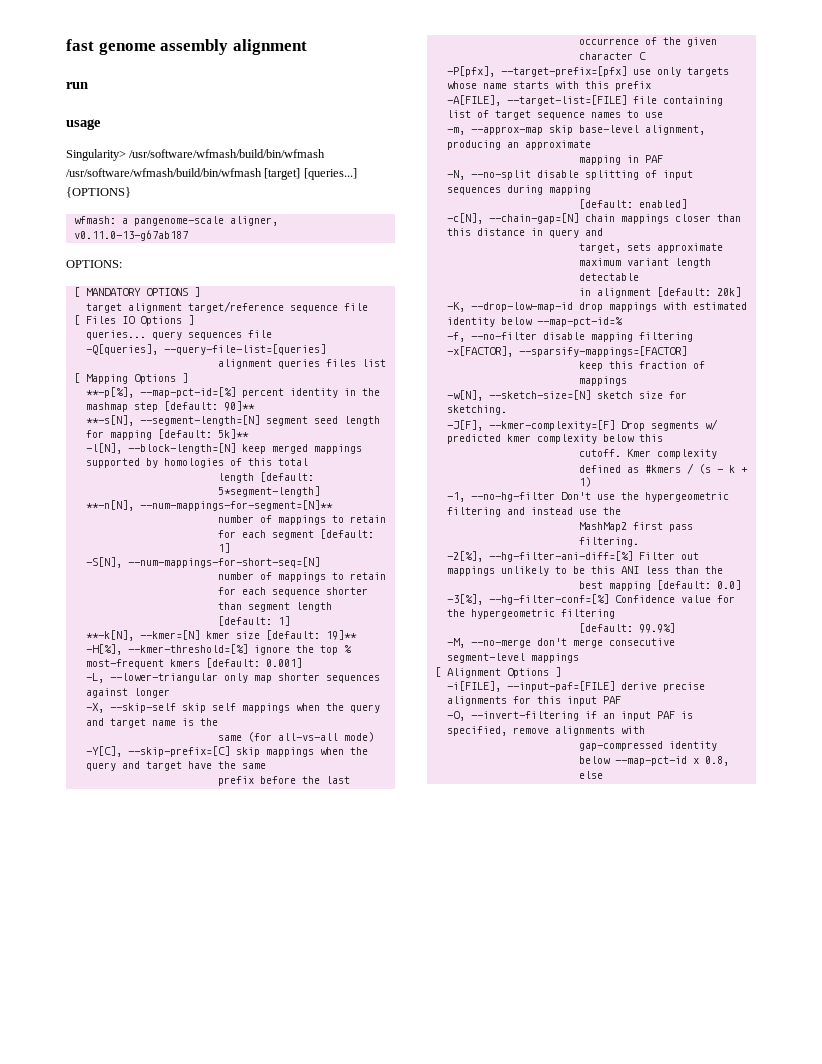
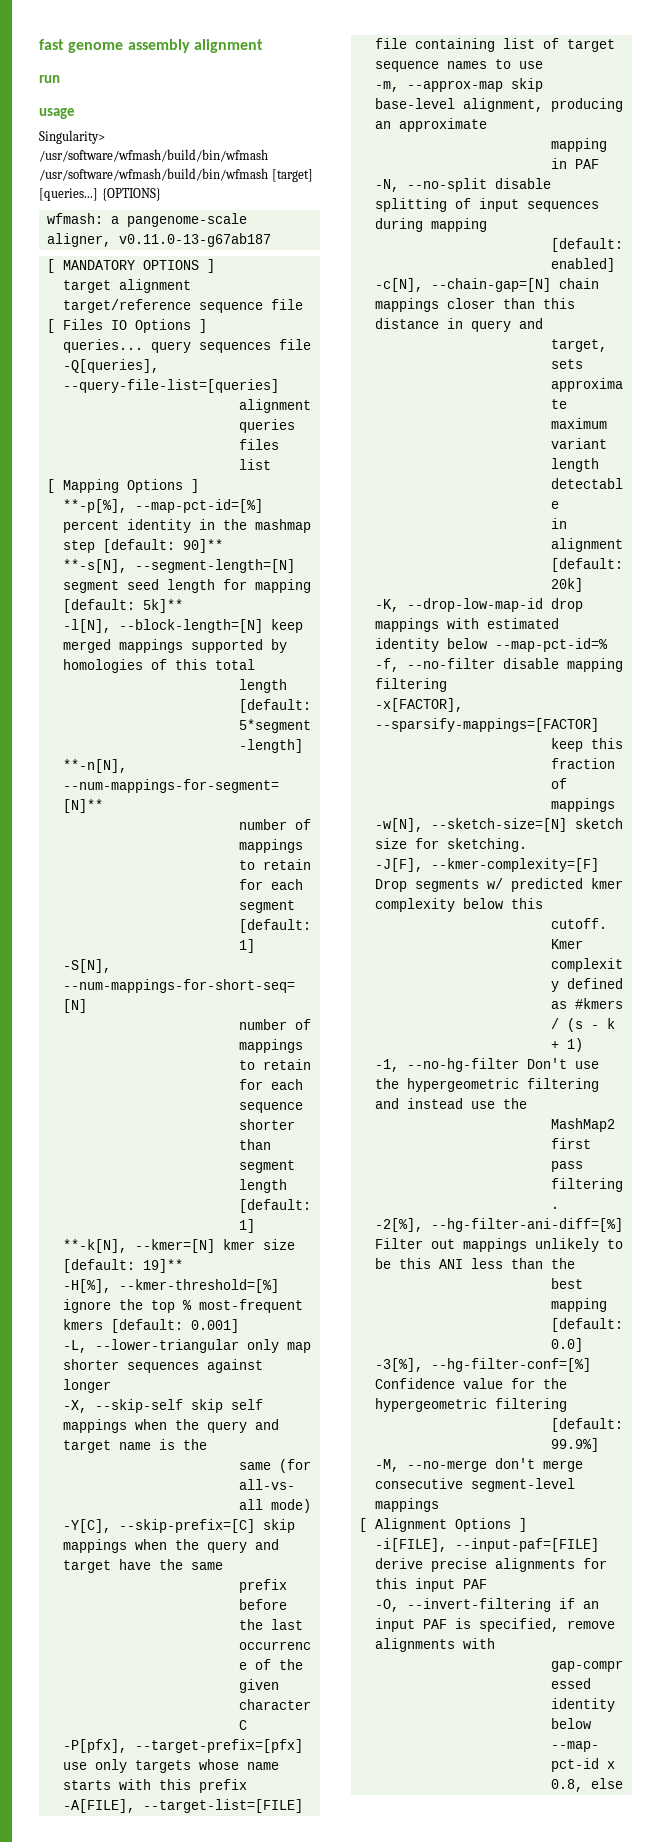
- OPTIONS:

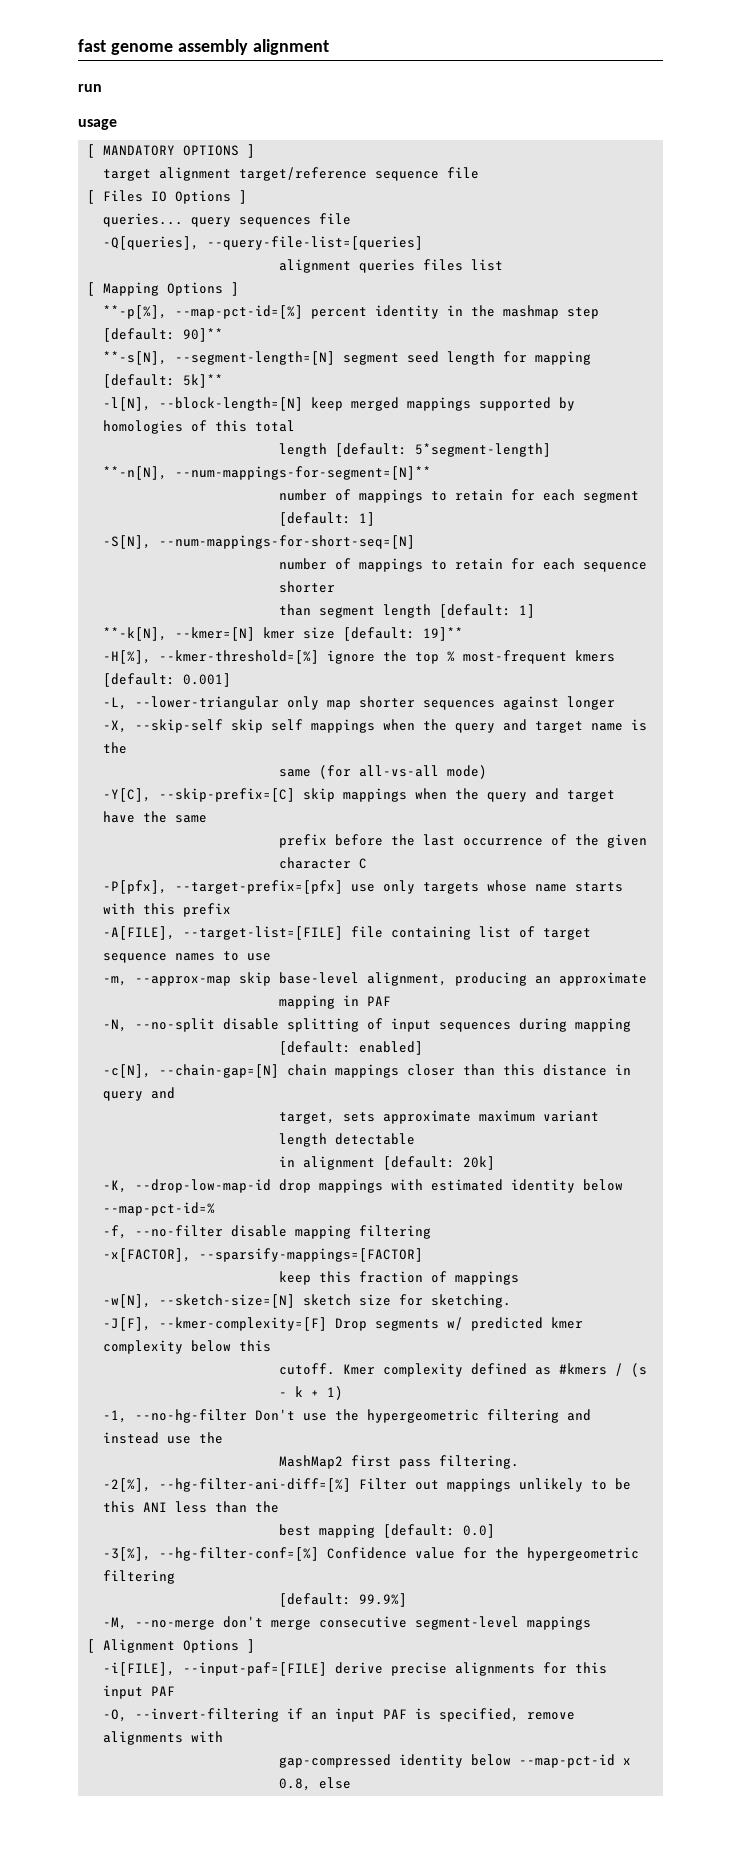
- Singularity> /usr/software/wfmash/build/bin/wfmash /usr/software/wfmash/build/bin/wfmash [target] [queries...] {OPTIONS}
- wfmash: a pangenome-scale aligner, v0.11.0-13-g67ab187

